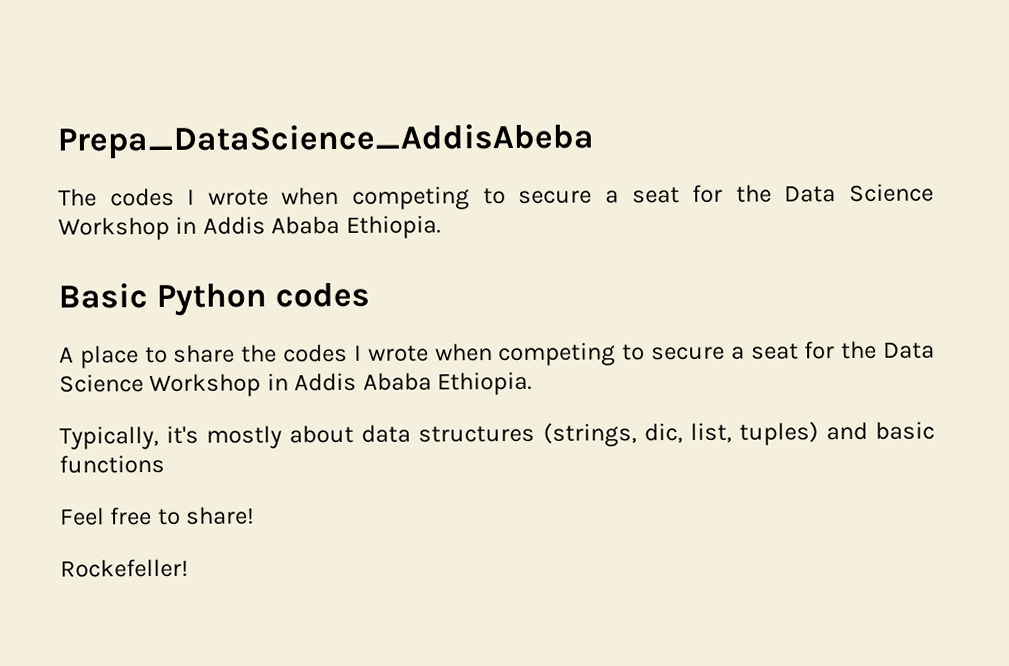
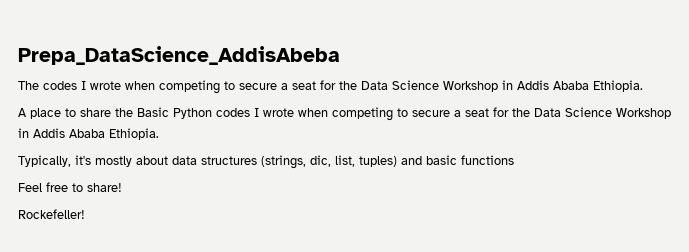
- Basic Python codes
- A place to share the codes I wrote when competing to secure a seat for the Data Science Workshop in Addis Ababa Ethiopia.
+ A place to share the Basic Python codes I wrote when competing to secure a seat for the Data Science Workshop in Addis Ababa Ethiopia.

